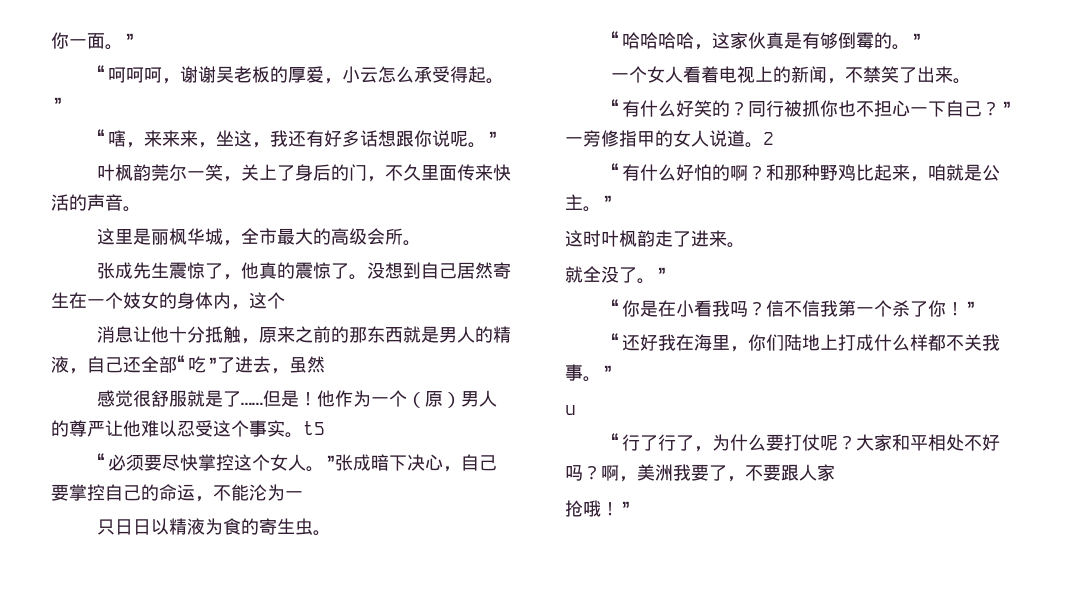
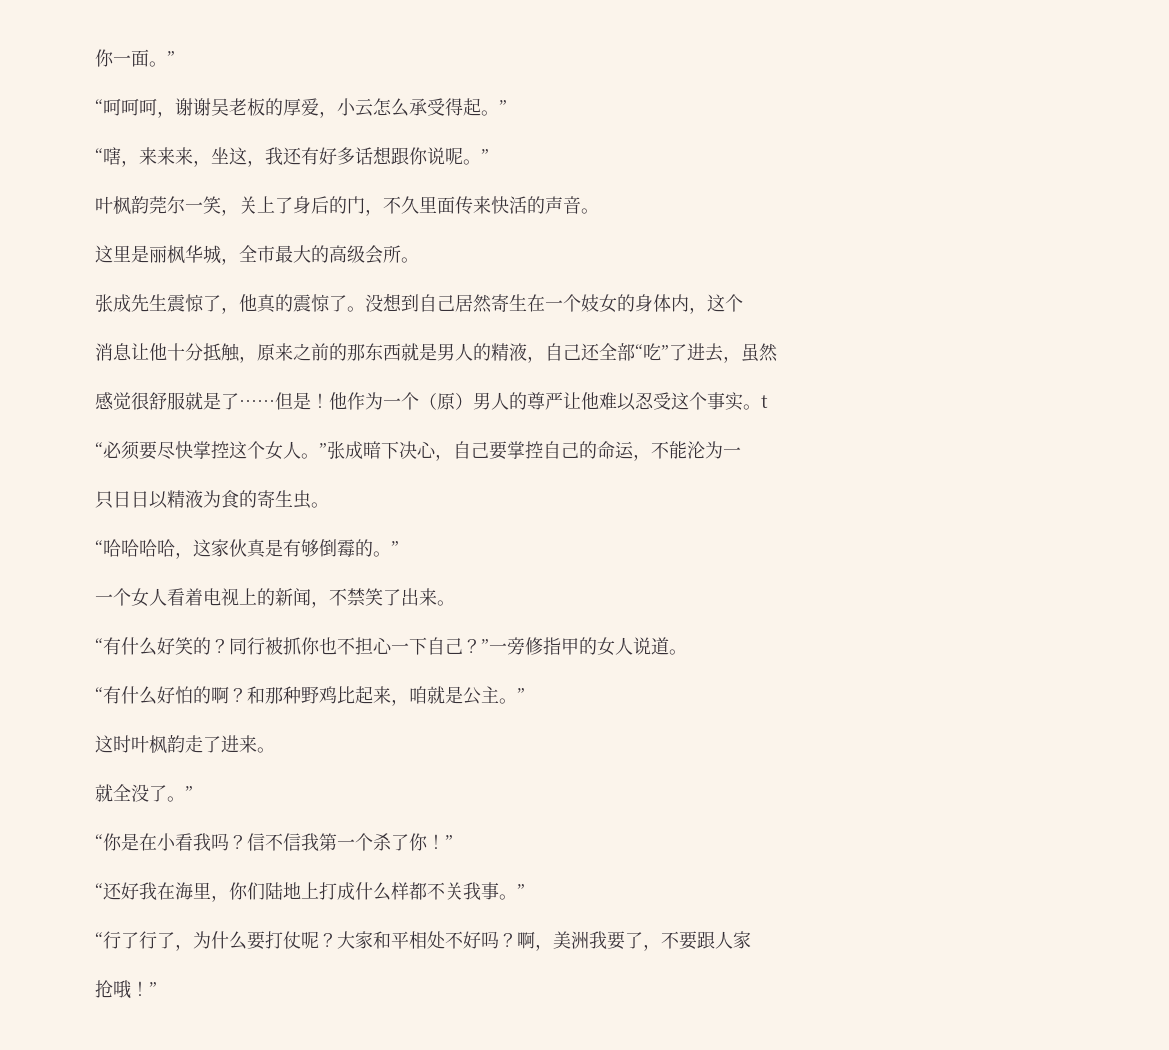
- 他作为一个（原）男人的尊严让他难以忍受这个事实。t5
+ 他作为一个（原）男人的尊严让他难以忍受这个事实。t
- 2
- u

